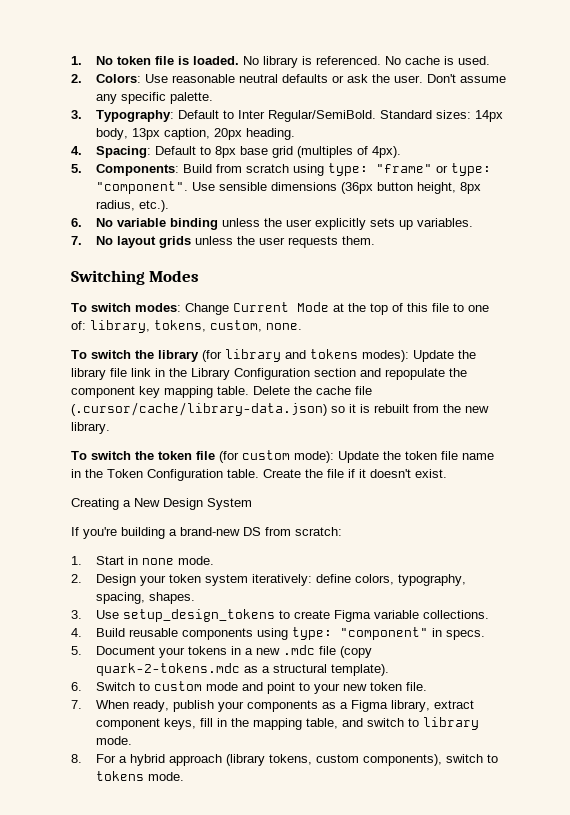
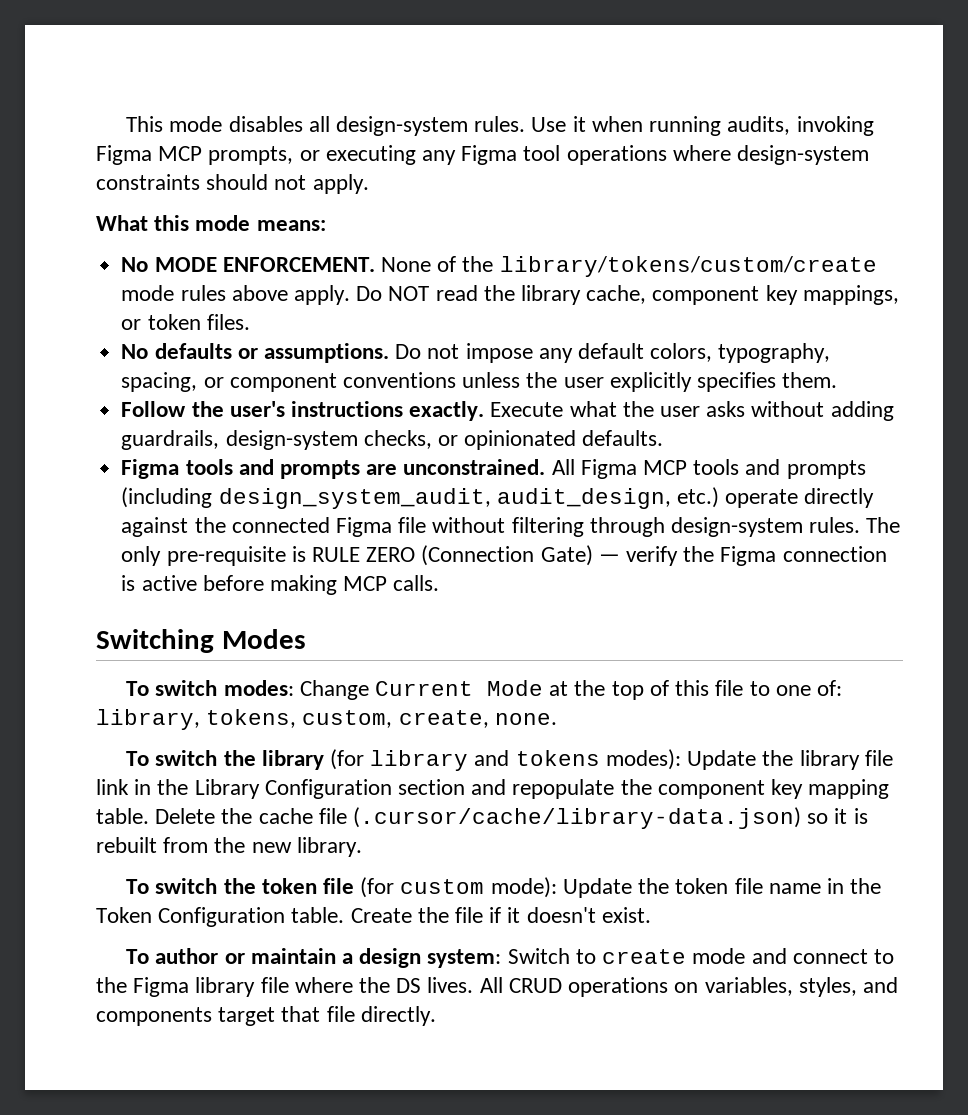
- 1. No token file is loaded. No library is referenced. No cache is used.
- 2. Colors: Use reasonable neutral defaults or ask the user. Don't assume any specific palette.
- 3. Typography: Default to Inter Regular/SemiBold. Standard sizes: 14px body, 13px caption, 20px heading.
- 4. Spacing: Default to 8px base grid (multiples of 4px).
- 5. Components: Build from scratch using type: "frame" or type: "component". Use sensible dimensions (36px button height, 8px radius, etc.).
- 6. No variable binding unless the user explicitly sets up variables.
- 7. No layout grids unless the user requests them.
+ This mode disables all design-system rules. Use it when running audits, invoking Figma MCP prompts, or executing any Figma tool operations where design-system constraints should not apply.
+ What this mode means:
+ No MODE ENFORCEMENT. None of the library/tokens/custom/create mode rules above apply. Do NOT read the library cache, component key mappings, or token files.
+ No defaults or assumptions. Do not impose any default colors, typography, spacing, or component conventions unless the user explicitly specifies them.
+ Follow the user's instructions exactly. Execute what the user asks without adding guardrails, design-system checks, or opinionated defaults.
+ Figma tools and prompts are unconstrained. All Figma MCP tools and prompts (including design_system_audit, audit_design, etc.) operate directly against the connected Figma file without filtering through design-system rules. The only pre-requisite is RULE ZERO (Connection Gate) — verify the Figma connection is active before making MCP calls.
- To switch modes: Change Current Mode at the top of this file to one of: library, tokens, custom, none.
+ To switch modes: Change Current Mode at the top of this file to one of: library, tokens, custom, create, none.
- Creating a New Design System
- If you're building a brand-new DS from scratch:
- 1. Start in none mode.
- 2. Design your token system iteratively: define colors, typography, spacing, shapes.
- 3. Use setup_design_tokens to create Figma variable collections.
- 4. Build reusable components using type: "component" in specs.
- 5. Document your tokens in a new .mdc file (copy quark-2-tokens.mdc as a structural template).
- 6. Switch to custom mode and point to your new token file.
- 7. When ready, publish your components as a Figma library, extract component keys, fill in the mapping table, and switch to library mode.
- 8. For a hybrid approach (library tokens, custom components), switch to tokens mode.
+ To author or maintain a design system: Switch to create mode and connect to the Figma library file where the DS lives. All CRUD operations on variables, styles, and components target that file directly.

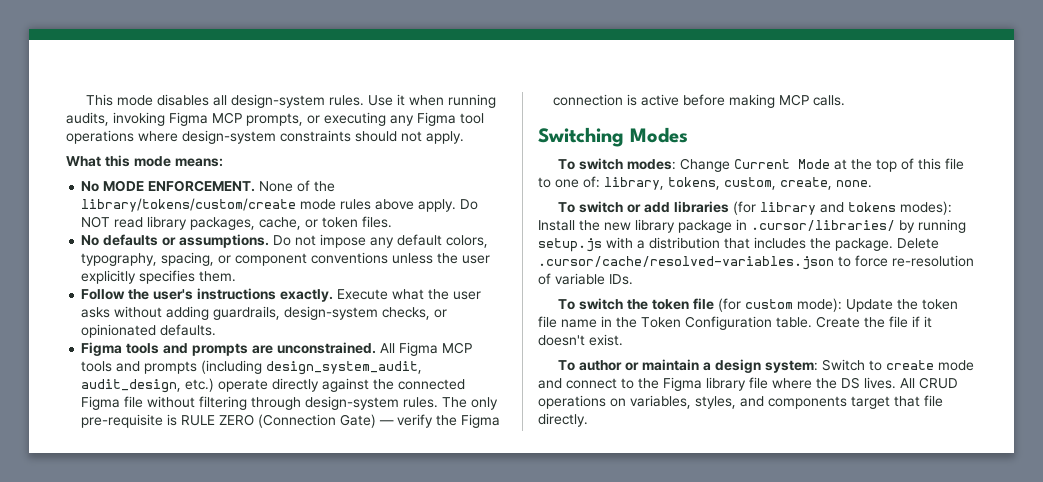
- Do NOT read the library cache, component key mappings, or token files.
+ Do NOT read library packages, cache, or token files.
- To switch the library (for library and tokens modes): Update the library file link in the Library Configuration section and repopulate the component key mapping table. Delete the cache file (.cursor/cache/library-data.json) so it is rebuilt from the new library.
+ To switch or add libraries (for library and tokens modes): Install the new library package in .cursor/libraries/ by running setup.js with a distribution that includes the package. Delete .cursor/cache/resolved-variables.json to force re-resolution of variable IDs.

